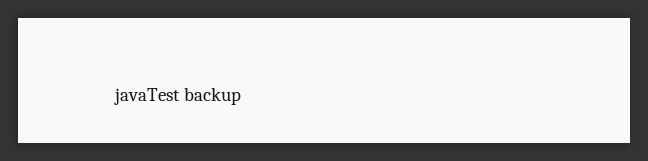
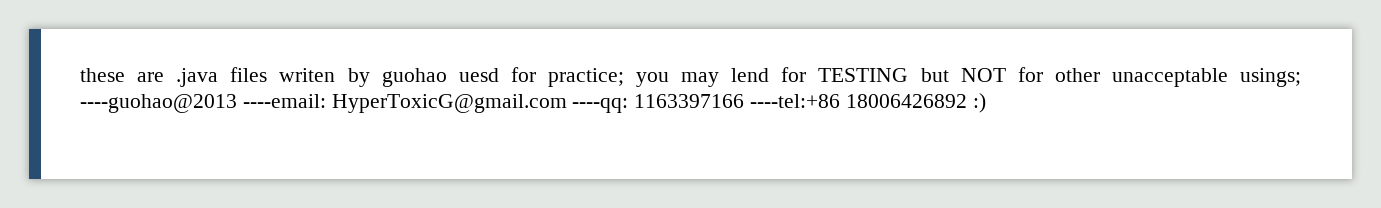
- javaTest backup
+ these are .java files writen by guohao uesd for practice; you may lend for TESTING but NOT for other unacceptable usings; ----guohao@2013 ----email: HyperToxicG@gmail.com ----qq: 1163397166 ----tel:+86 18006426892 :)

